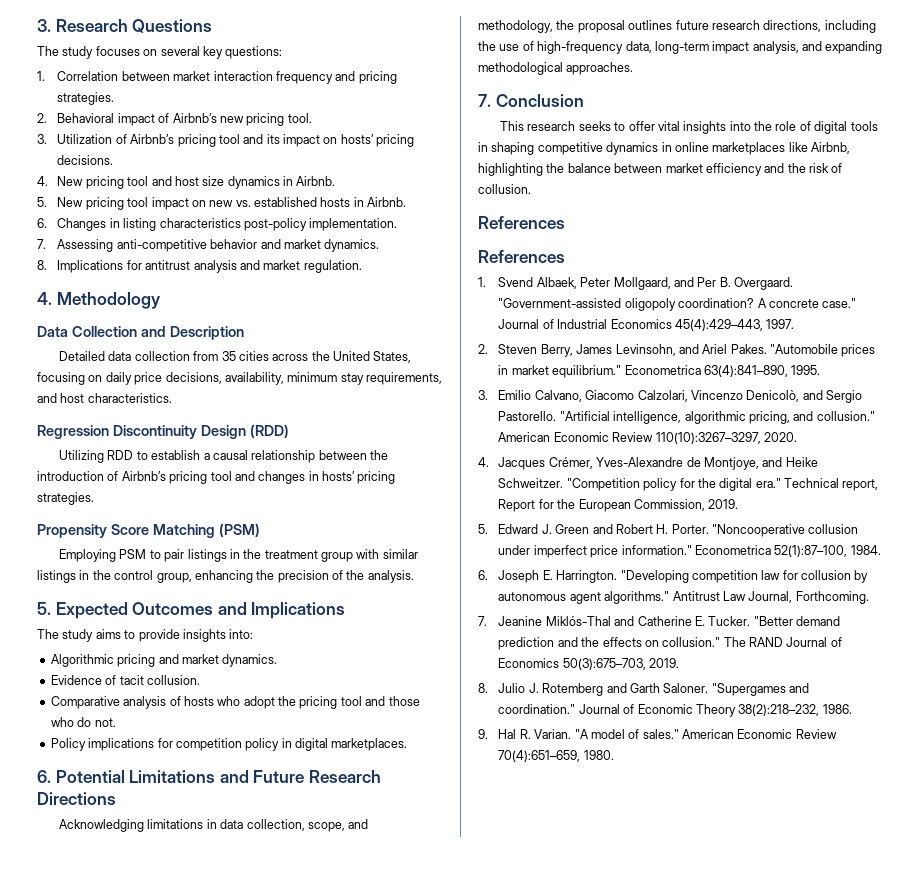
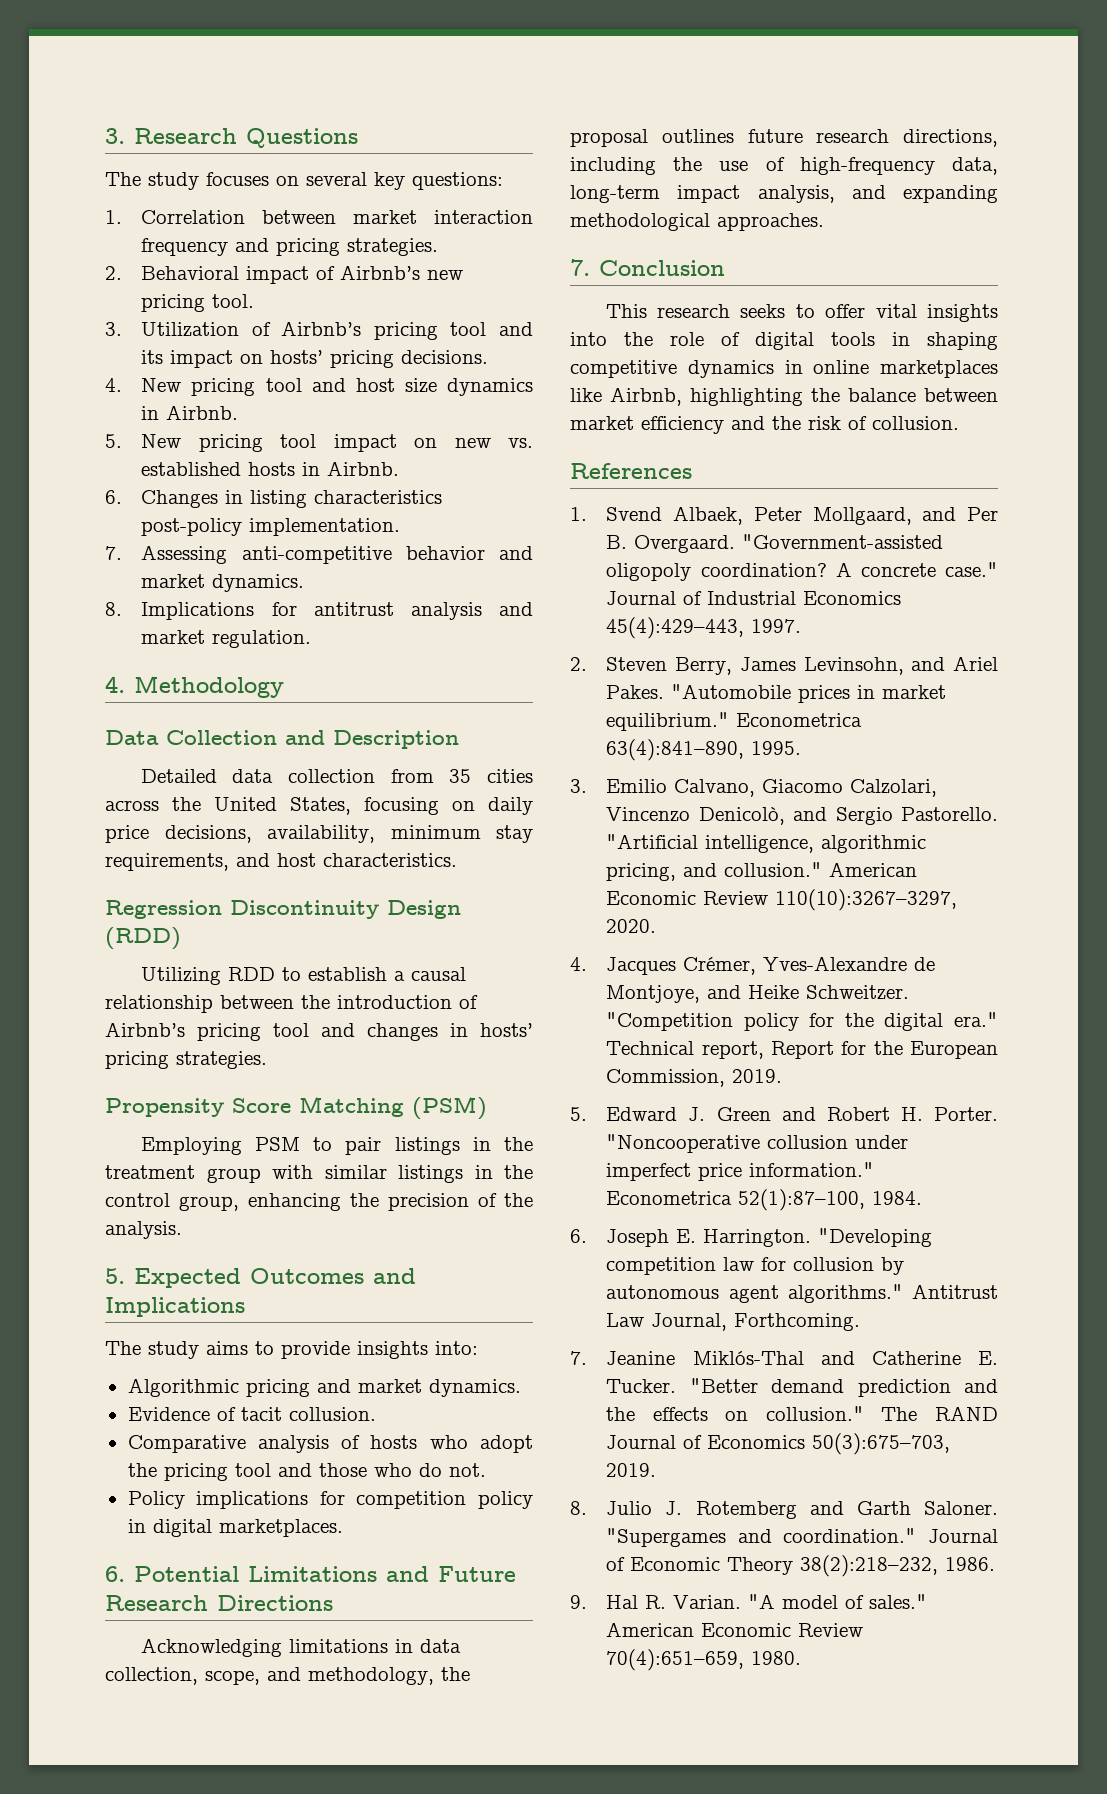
  This research seeks to offer vital insights into the role of digital tools in shaping competitive dynamics in online marketplaces like Airbnb, highlighting the balance between market efficiency and the risk of collusion.
- References

